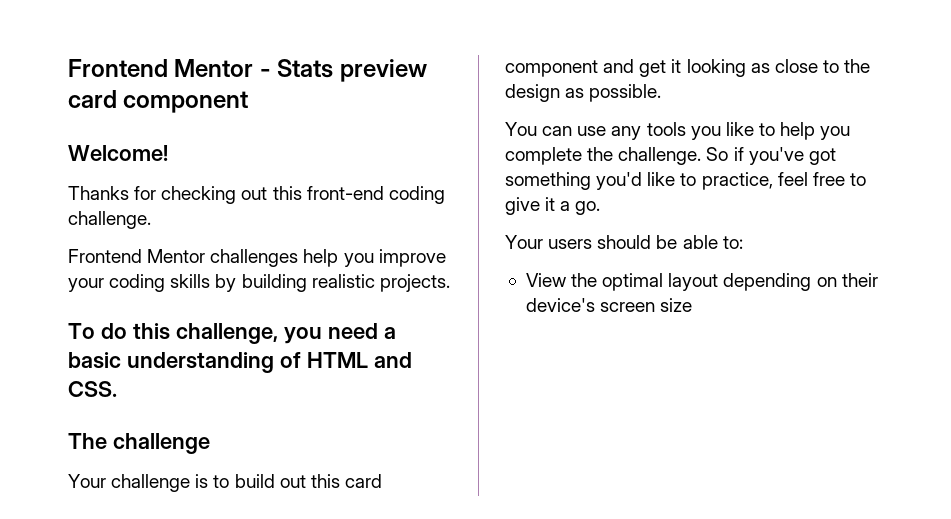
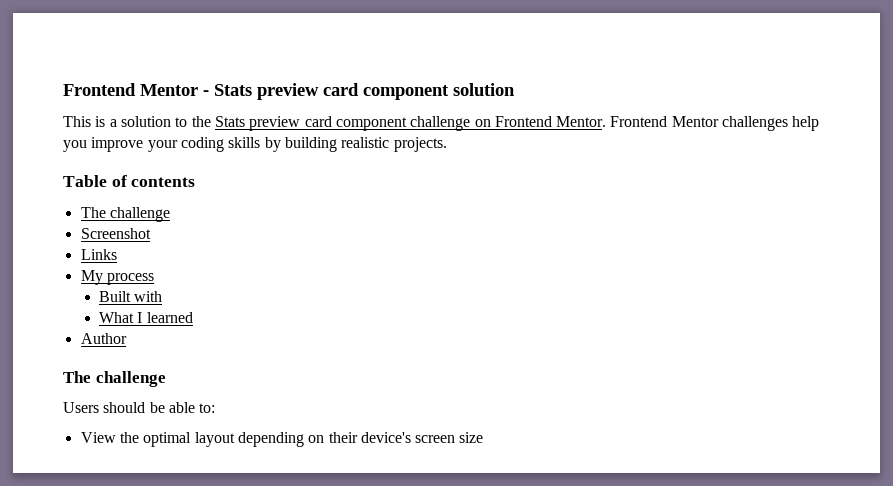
- Frontend Mentor - Stats preview card component
- Welcome!
- Thanks for checking out this front-end coding challenge.
- Frontend Mentor challenges help you improve your coding skills by building realistic projects.
+ Frontend Mentor - Stats preview card component solution
+ This is a solution to the Stats preview card component challenge on Frontend Mentor. Frontend Mentor challenges help you improve your coding skills by building realistic projects.
- To do this challenge, you need a basic understanding of HTML and CSS.
+ Table of contents
  The challenge
- Your challenge is to build out this card component and get it looking as close to the design as possible.
- You can use any tools you like to help you complete the challenge. So if you've got something you'd like to practice, feel free to give it a go.
- Your users should be able to:
+ Screenshot
+ Links
+ My process
+ Built with
+ What I learned
+ Author
+ The challenge
+ Users should be able to:

